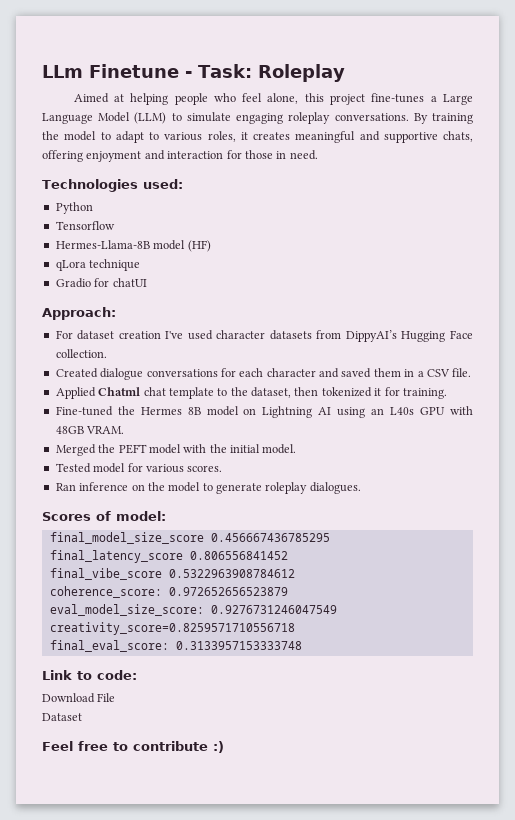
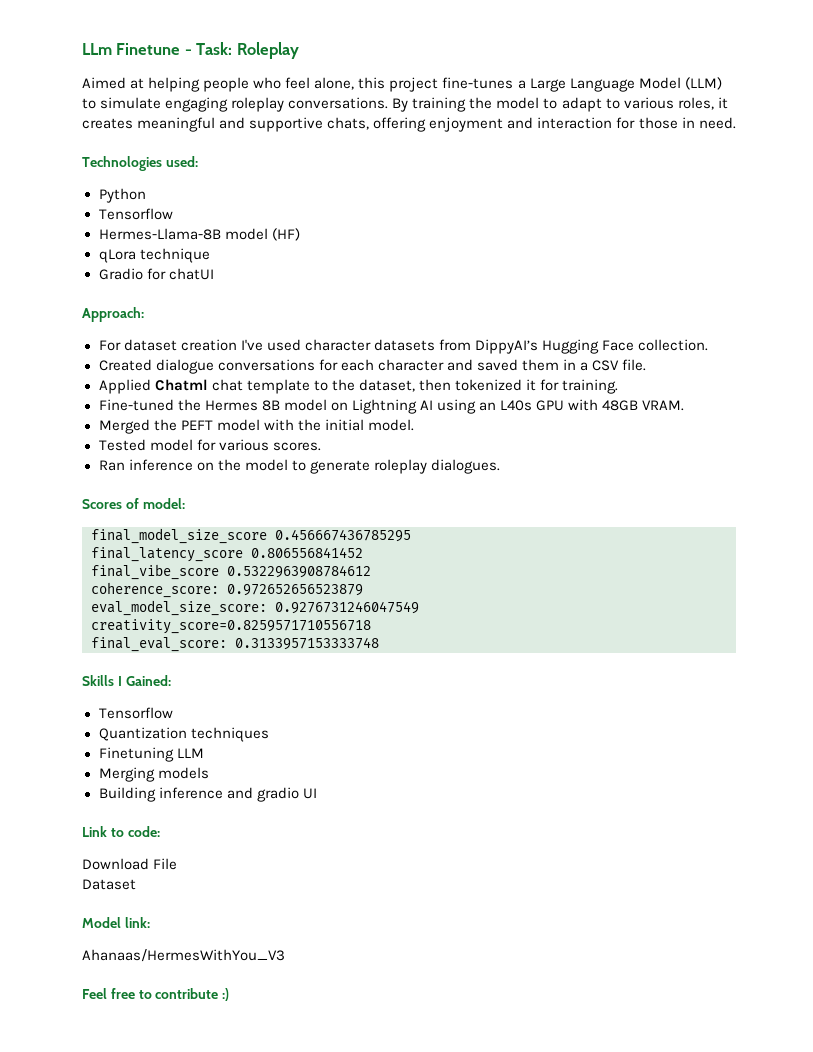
+ Skills I Gained:
+ Tensorflow
+ Quantization techniques
+ Finetuning LLM
+ Merging models
+ Building inference and gradio UI
+ Model link:
+ Ahanaas/HermesWithYou_V3

